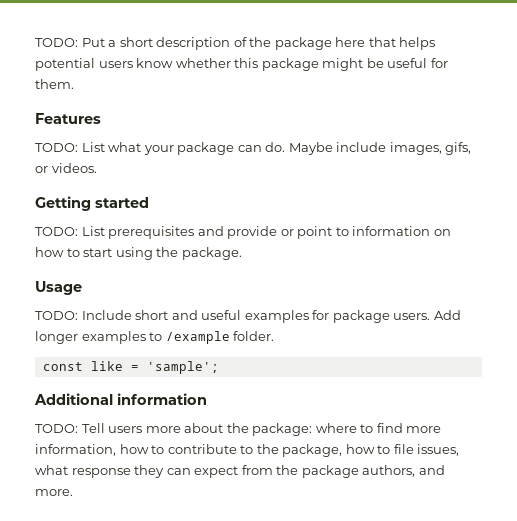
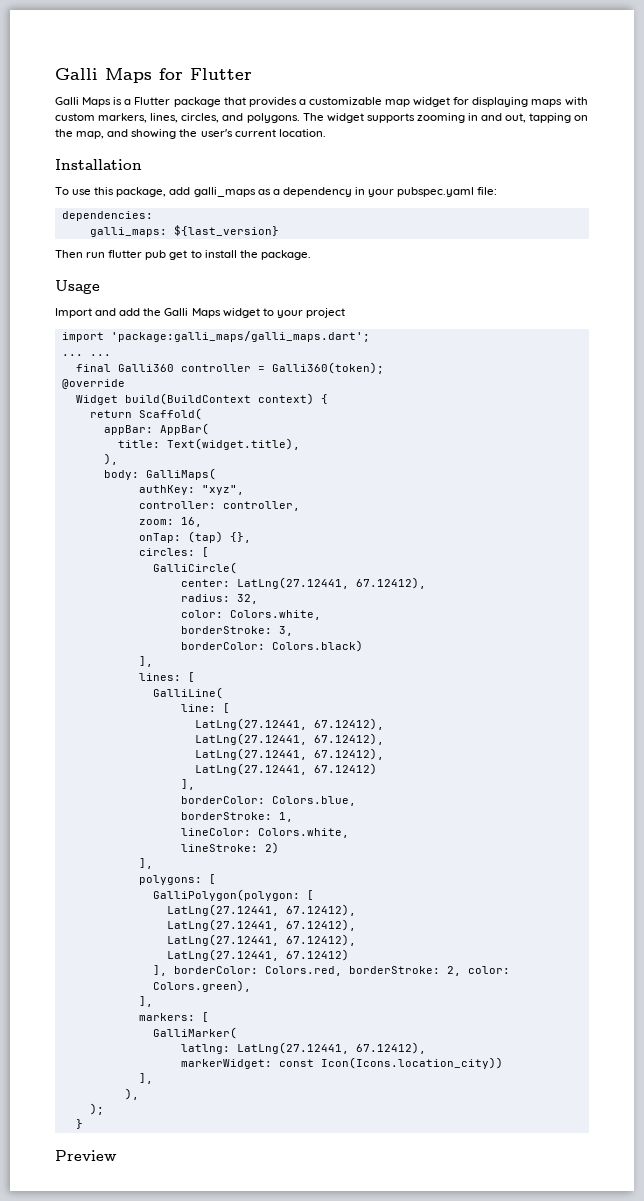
- TODO: Put a short description of the package here that helps potential users know whether this package might be useful for them.
- Features
- TODO: List what your package can do. Maybe include images, gifs, or videos.
- Getting started
- TODO: List prerequisites and provide or point to information on how to start using the package.
+ Galli Maps for Flutter
+ Galli Maps is a Flutter package that provides a customizable map widget for displaying maps with custom markers, lines, circles, and polygons. The widget supports zooming in and out, tapping on the map, and showing the user's current location.
+ Installation
+ To use this package, add galli_maps as a dependency in your pubspec.yaml file:
+ dependencies:
+ galli_maps: ${last_version}
+ Then run flutter pub get to install the package.
  Usage
- TODO: Include short and useful examples for package users. Add longer examples to /example folder.
- const like = 'sample';
- Additional information
- TODO: Tell users more about the package: where to find more information, how to contribute to the package, how to file issues, what response they can expect from the package authors, and more.
+ Import and add the Galli Maps widget to your project
+ import 'package:galli_maps/galli_maps.dart';
+ ... ...
+ final Galli360 controller = Galli360(token);
+ @override
+ Widget build(BuildContext context) {
+ return Scaffold(
+ appBar: AppBar(
+ title: Text(widget.title),
+ ),
+ body: GalliMaps(
+ authKey: "xyz",
+ controller: controller,
+ zoom: 16,
+ onTap: (tap) {},
+ circles: [
+ GalliCircle(
+ center: LatLng(27.12441, 67.12412),
+ radius: 32,
+ color: Colors.white,
+ borderStroke: 3,
+ borderColor: Colors.black)
+ ],
+ lines: [
+ GalliLine(
+ line: [
+ LatLng(27.12441, 67.12412),
+ LatLng(27.12441, 67.12412),
+ LatLng(27.12441, 67.12412),
+ LatLng(27.12441, 67.12412)
+ ],
+ borderColor: Colors.blue,
+ borderStroke: 1,
+ lineColor: Colors.white,
+ lineStroke: 2)
+ ],
+ polygons: [
+ GalliPolygon(polygon: [
+ LatLng(27.12441, 67.12412),
+ LatLng(27.12441, 67.12412),
+ LatLng(27.12441, 67.12412),
+ LatLng(27.12441, 67.12412)
+ ], borderColor: Colors.red, borderStroke: 2, color: Colors.green),
+ ],
+ markers: [
+ GalliMarker(
+ latlng: LatLng(27.12441, 67.12412),
+ markerWidget: const Icon(Icons.location_city))
+ ],
+ ),
+ );
+ }
+ Preview

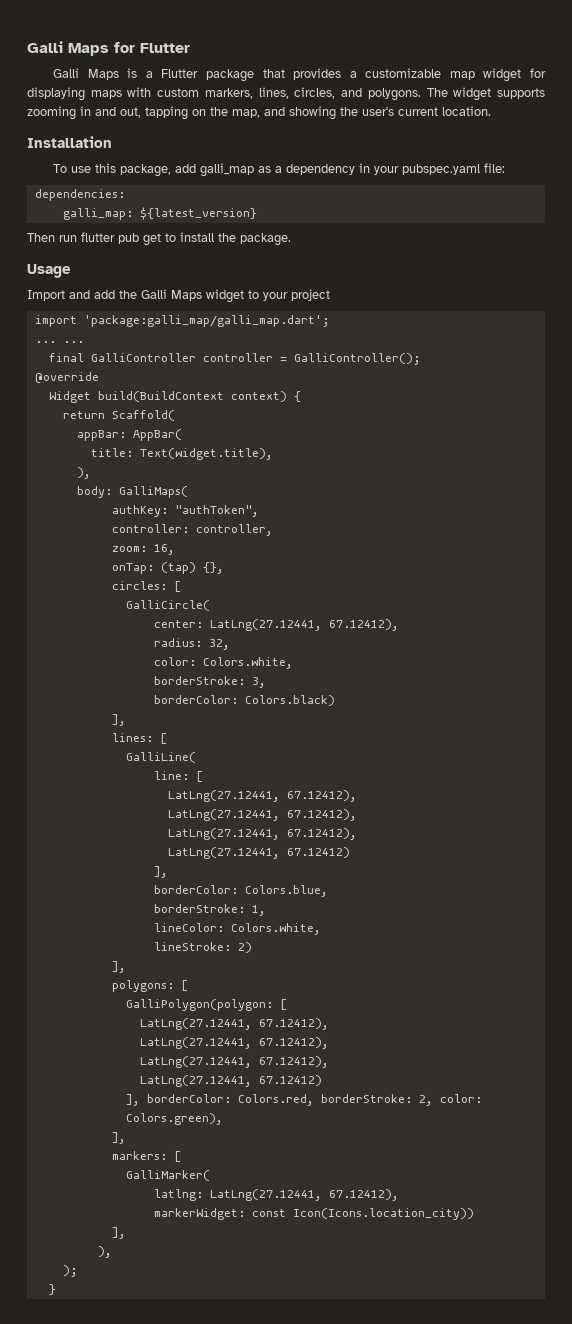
- To use this package, add galli_maps as a dependency in your pubspec.yaml file:
+ To use this package, add galli_map as a dependency in your pubspec.yaml file:
- galli_maps: ${last_version}
+ galli_map: ${latest_version}
- import 'package:galli_maps/galli_maps.dart';
+ import 'package:galli_map/galli_map.dart';
- final Galli360 controller = Galli360(token);
+ final GalliController controller = GalliController();
- authKey: "xyz",
+ authKey: "authToken",
- Preview

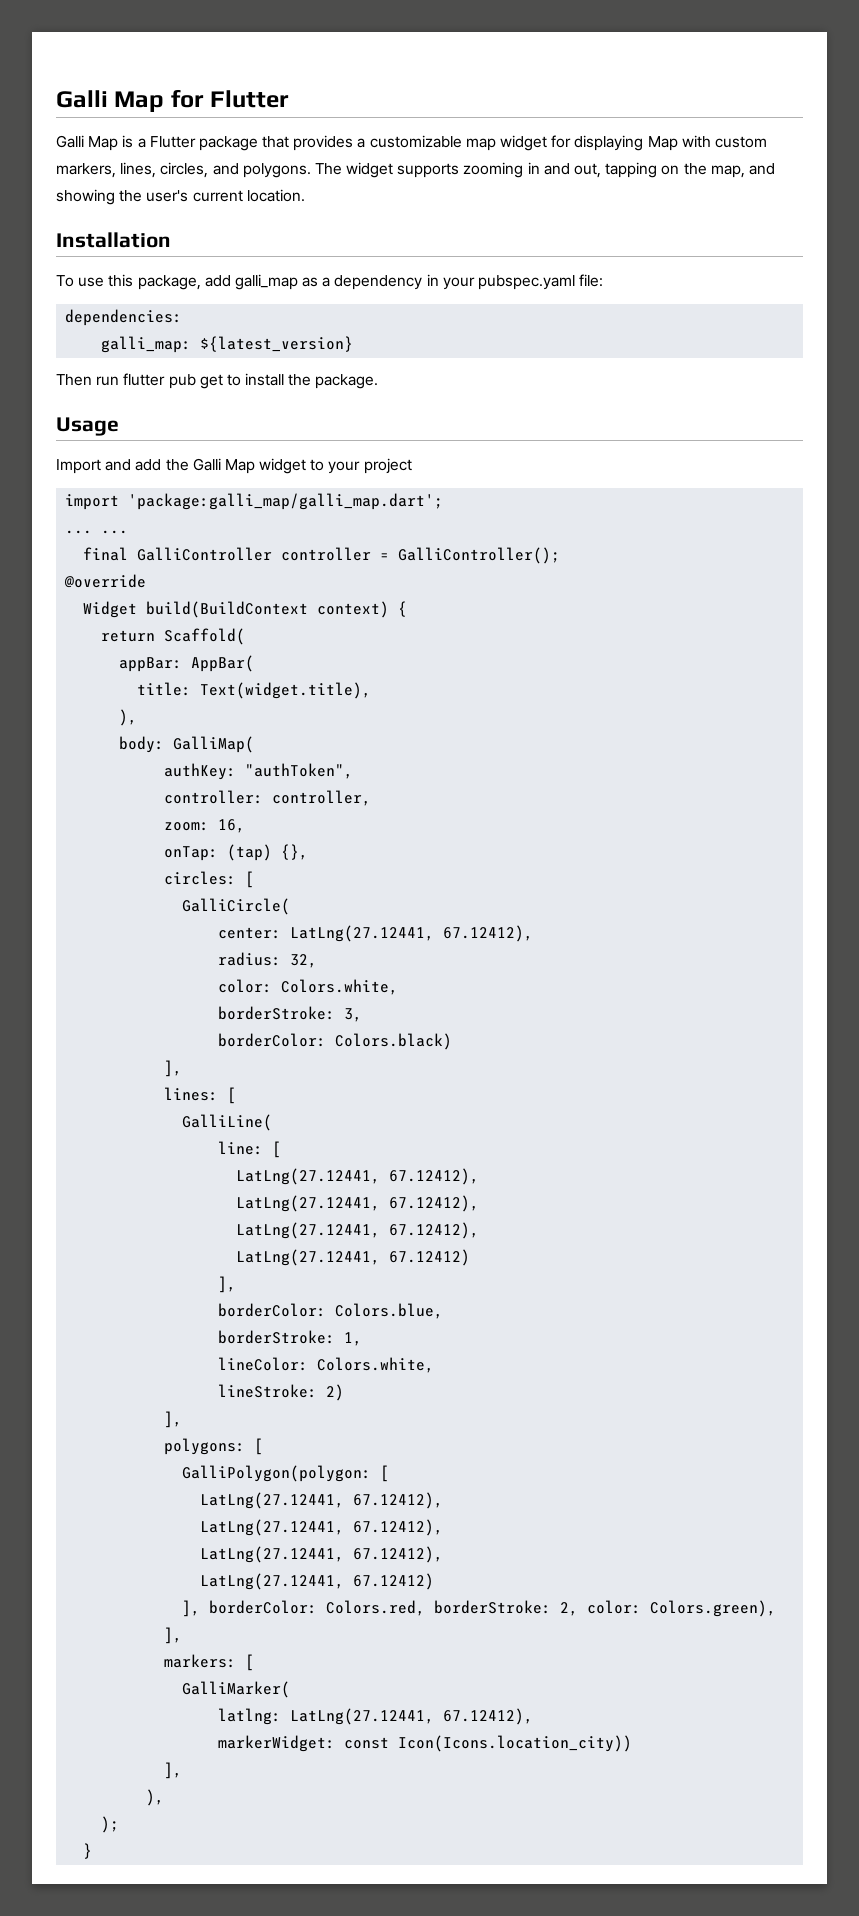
- Galli Maps for Flutter
+ Galli Map for Flutter
- Galli Maps is a Flutter package that provides a customizable map widget for displaying maps with custom markers, lines, circles, and polygons.
+ Galli Map is a Flutter package that provides a customizable map widget for displaying Map with custom markers, lines, circles, and polygons.
- Import and add the Galli Maps widget to your project
+ Import and add the Galli Map widget to your project
- body: GalliMaps(
+ body: GalliMap(

